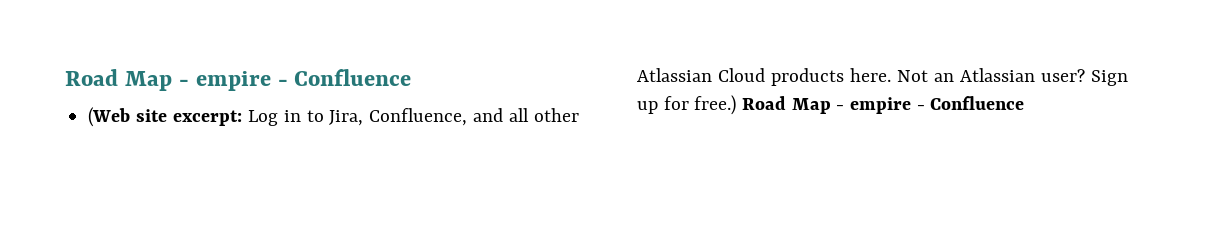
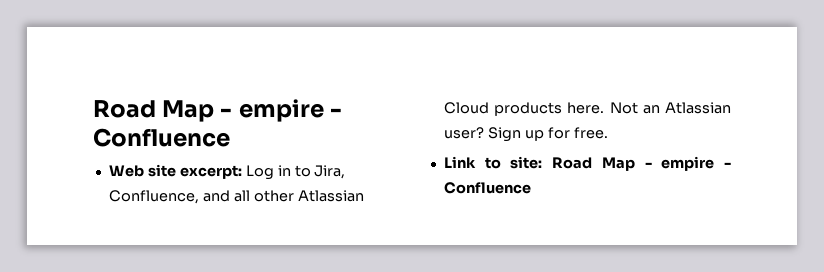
- (Web site excerpt: Log in to Jira, Confluence, and all other Atlassian Cloud products here.
+ Web site excerpt: Log in to Jira, Confluence, and all other Atlassian Cloud products here.
- Sign up for free.) Road Map - empire - Confluence
+ Sign up for free.
+ Link to site: Road Map - empire - Confluence

